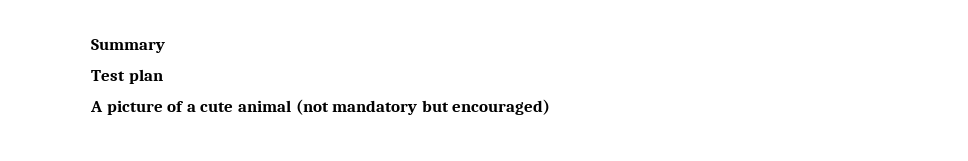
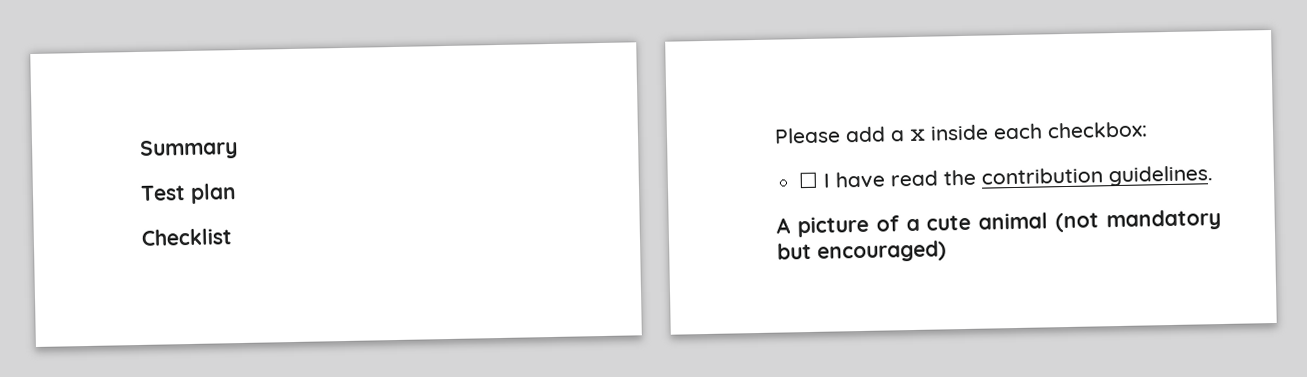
+ Checklist
+ Please add a x inside each checkbox:
+ ☐ I have read the contribution guidelines.

